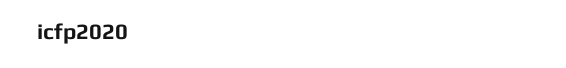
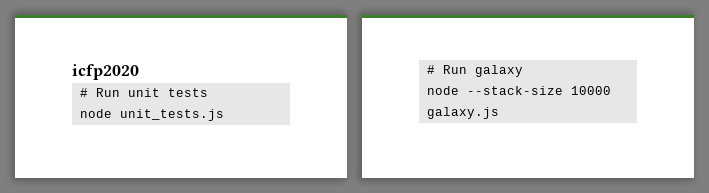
+ # Run unit tests
+ node unit_tests.js
+ # Run galaxy
+ node --stack-size 10000 galaxy.js

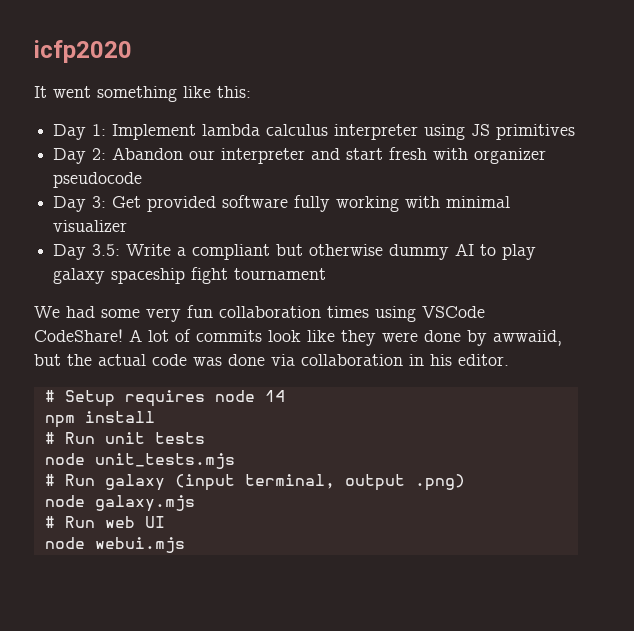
+ It went something like this:
+ Day 1: Implement lambda calculus interpreter using JS primitives
+ Day 2: Abandon our interpreter and start fresh with organizer pseudocode
+ Day 3: Get provided software fully working with minimal visualizer
+ Day 3.5: Write a compliant but otherwise dummy AI to play galaxy spaceship fight tournament
+ We had some very fun collaboration times using VSCode CodeShare! A lot of commits look like they were done by awwaiid, but the actual code was done via collaboration in his editor.
+ # Setup requires node 14
+ npm install
- node unit_tests.js
+ node unit_tests.mjs
- # Run galaxy
- node --stack-size 10000 galaxy.js
+ # Run galaxy (input terminal, output .png)
+ node galaxy.mjs
+ # Run web UI
+ node webui.mjs

